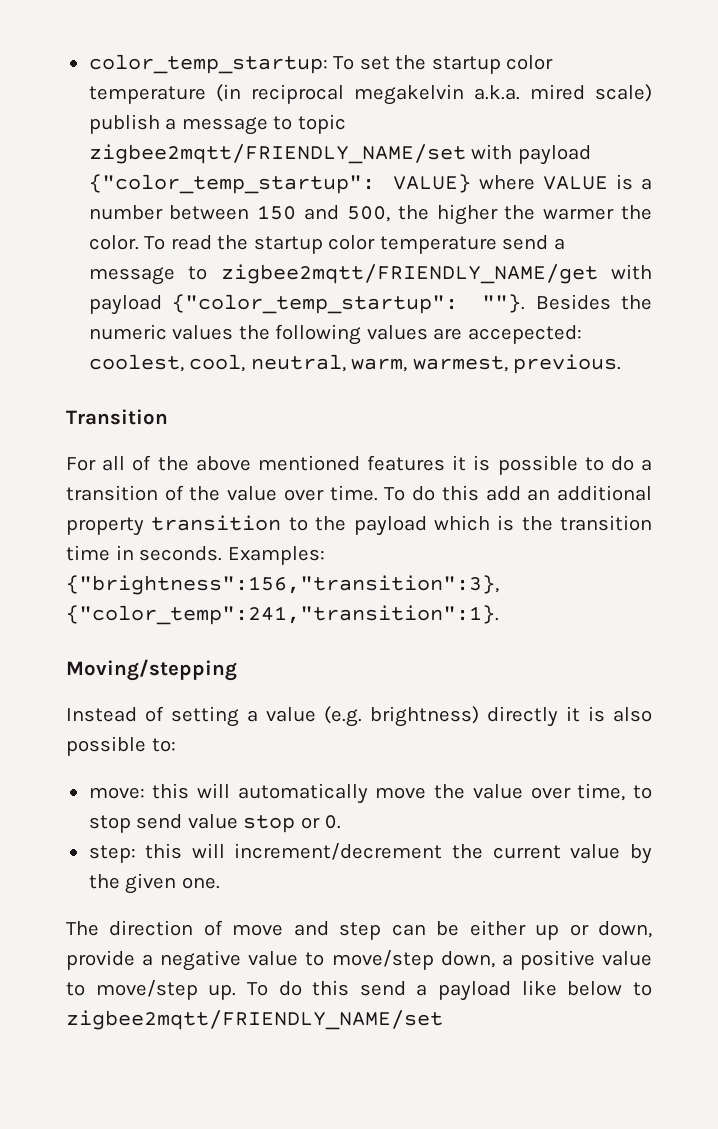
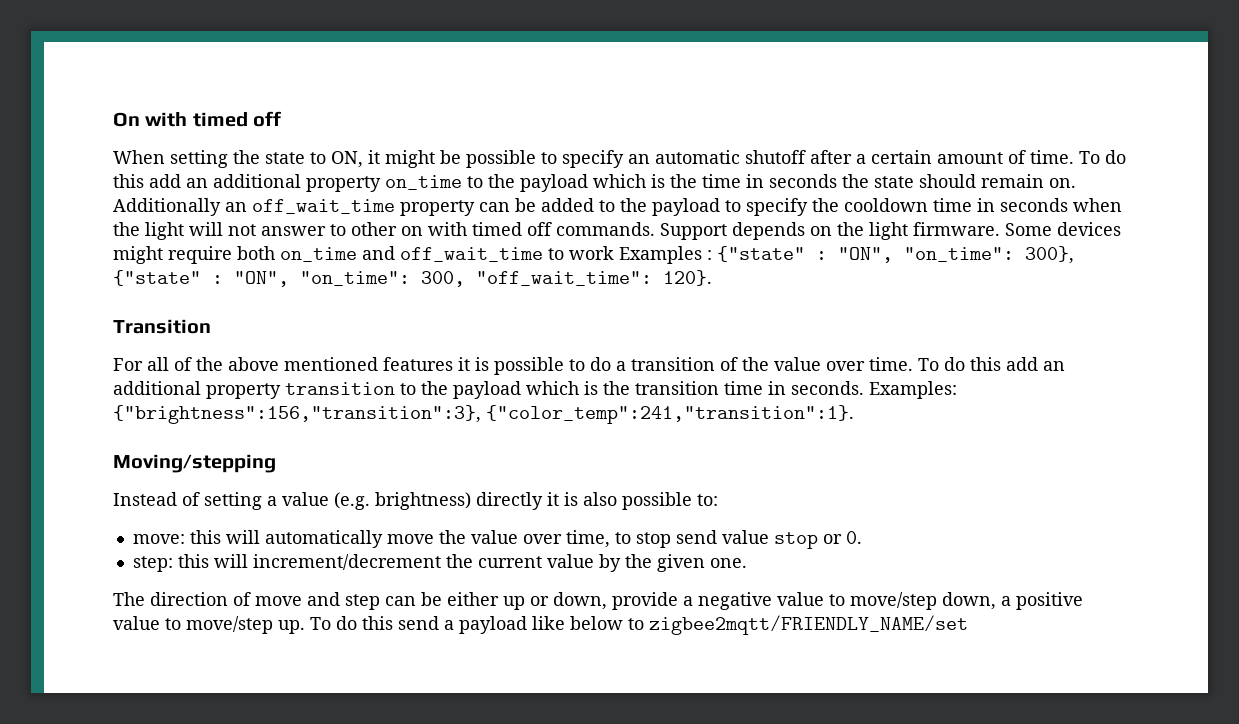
- color_temp_startup: To set the startup color temperature (in reciprocal megakelvin a.k.a. mired scale) publish a message to topic zigbee2mqtt/FRIENDLY_NAME/set with payload {"color_temp_startup": VALUE} where VALUE is a number between 150 and 500, the higher the warmer the color. To read the startup color temperature send a message to zigbee2mqtt/FRIENDLY_NAME/get with payload {"color_temp_startup": ""}. Besides the numeric values the following values are accepected: coolest, cool, neutral, warm, warmest, previous.
+ On with timed off
+ When setting the state to ON, it might be possible to specify an automatic shutoff after a certain amount of time. To do this add an additional property on_time to the payload which is the time in seconds the state should remain on. Additionally an off_wait_time property can be added to the payload to specify the cooldown time in seconds when the light will not answer to other on with timed off commands. Support depends on the light firmware. Some devices might require both on_time and off_wait_time to work Examples : {"state" : "ON", "on_time": 300}, {"state" : "ON", "on_time": 300, "off_wait_time": 120}.

